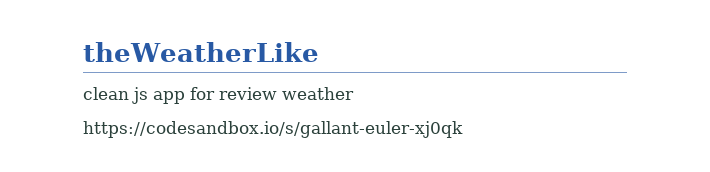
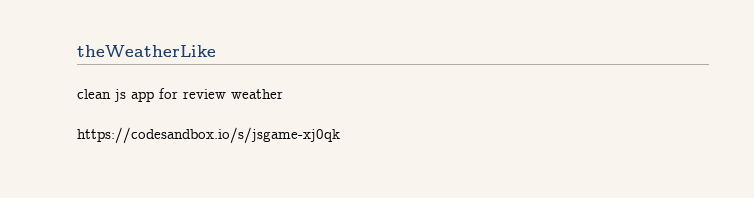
- https://codesandbox.io/s/gallant-euler-xj0qk
+ https://codesandbox.io/s/jsgame-xj0qk

